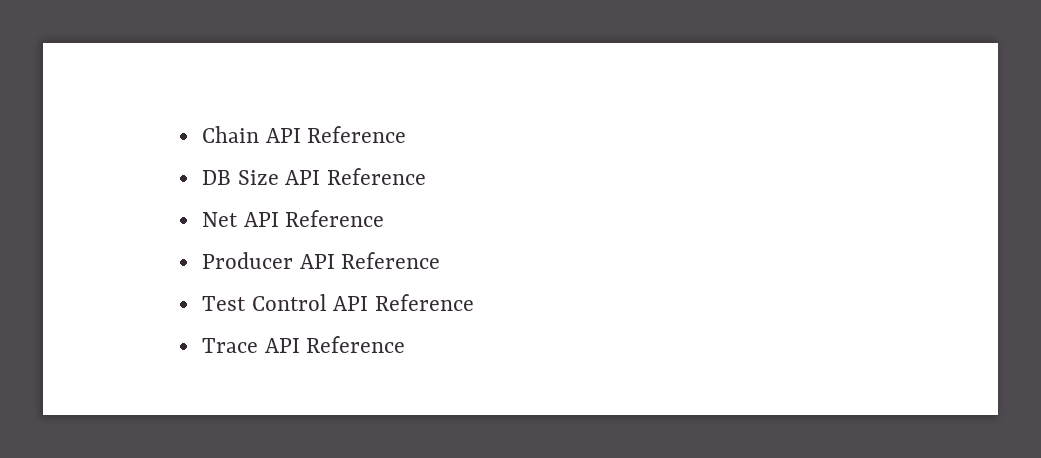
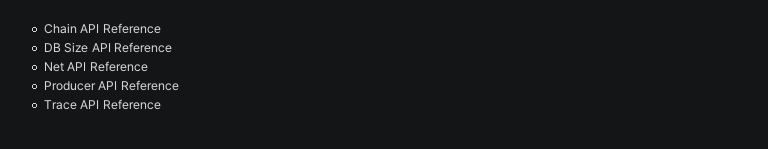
- Test Control API Reference

